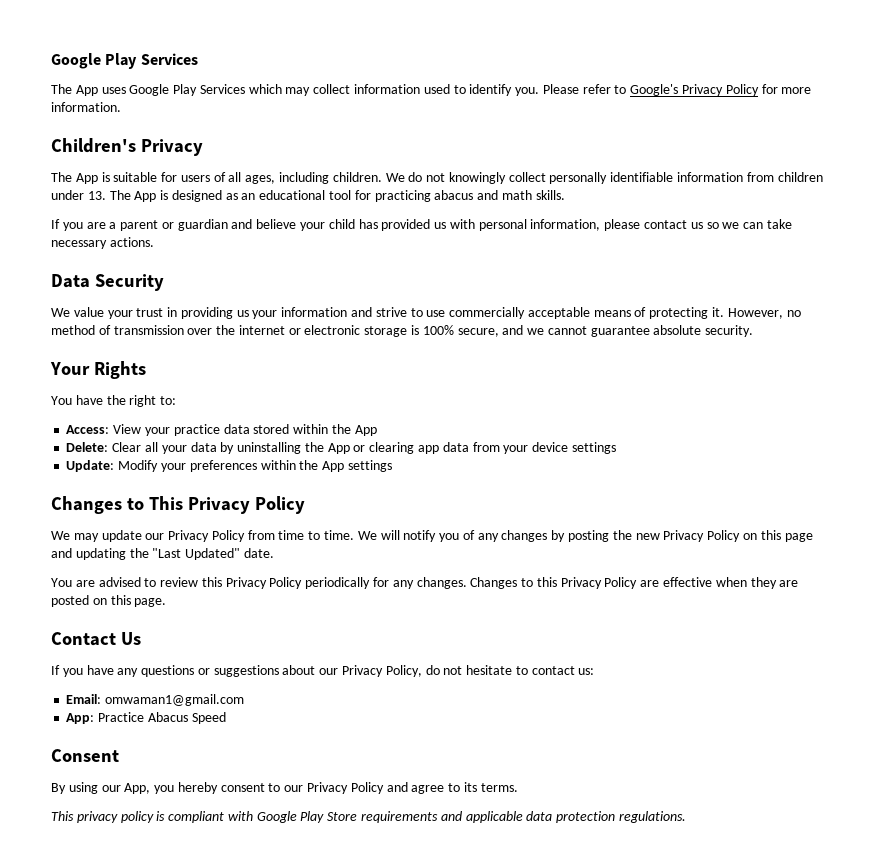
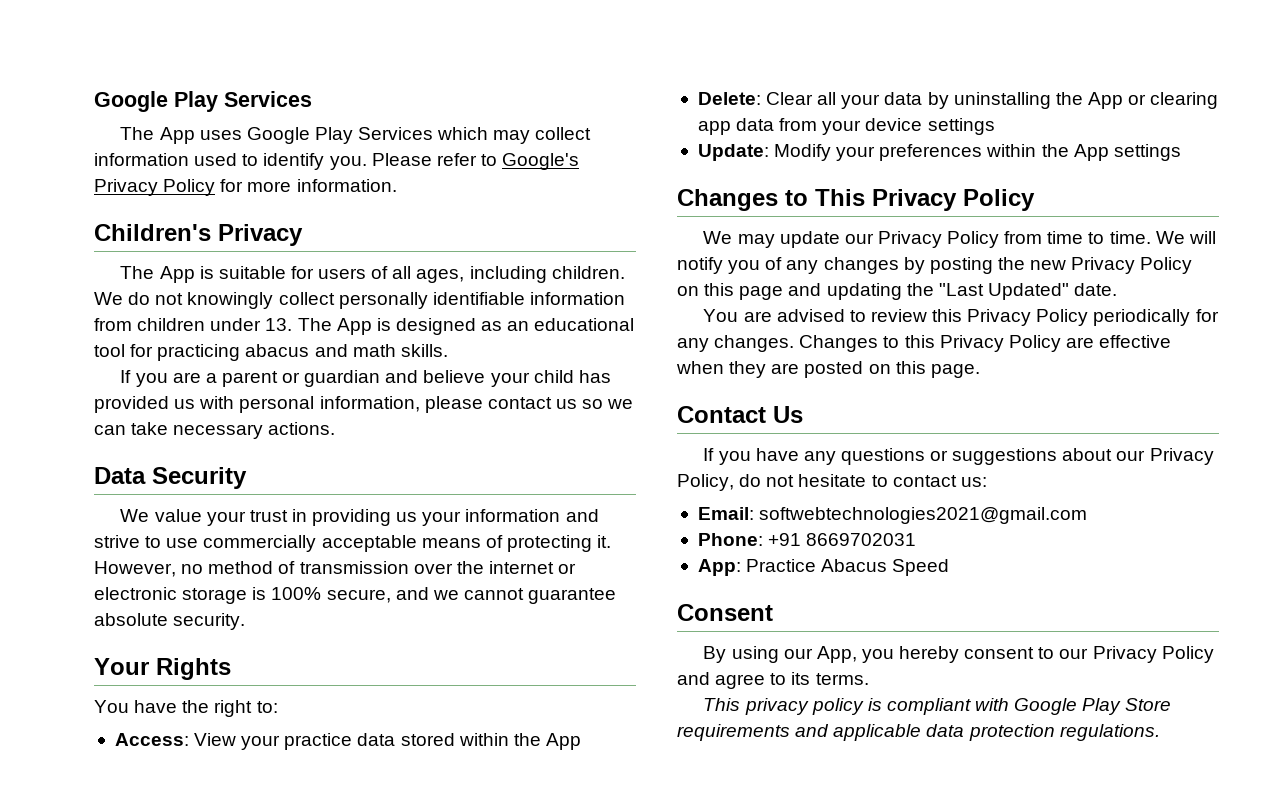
- Email: omwaman1@gmail.com
+ Email: softwebtechnologies2021@gmail.com
+ Phone: +91 8669702031

